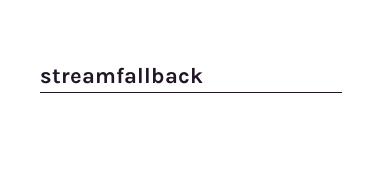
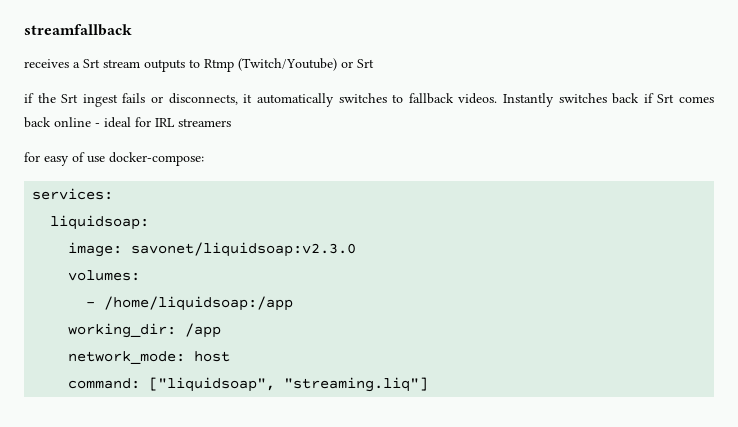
+ receives a Srt stream outputs to Rtmp (Twitch/Youtube) or Srt
+ if the Srt ingest fails or disconnects, it automatically switches to fallback videos. Instantly switches back if Srt comes back online - ideal for IRL streamers
+ for easy of use docker-compose:
+ services:
+ liquidsoap:
+ image: savonet/liquidsoap:v2.3.0
+ volumes:
+ - /home/liquidsoap:/app
+ working_dir: /app
+ network_mode: host
+ command: ["liquidsoap", "streaming.liq"]

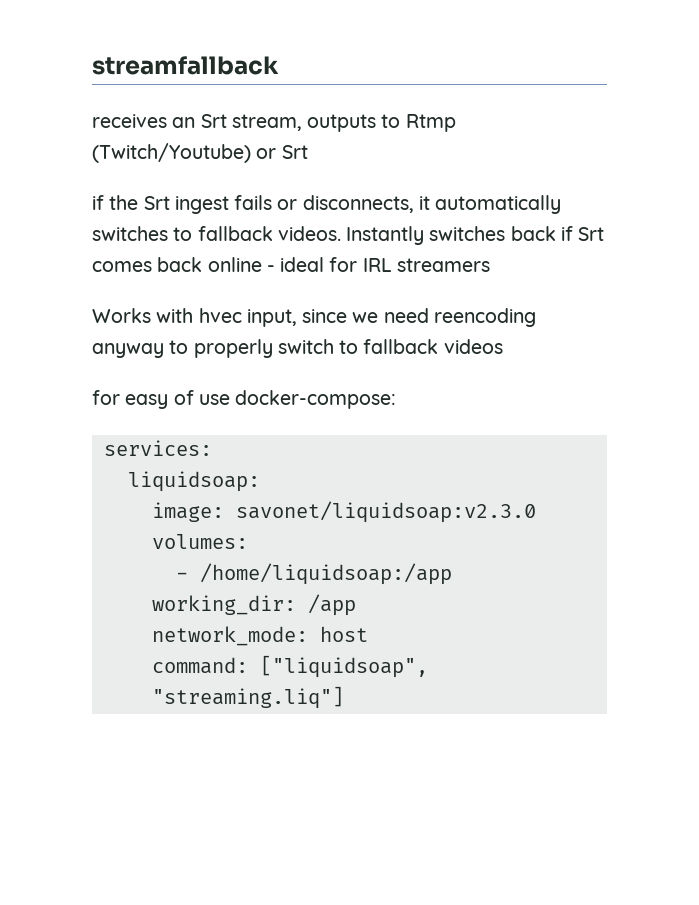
- receives a Srt stream outputs to Rtmp (Twitch/Youtube) or Srt
+ receives an Srt stream, outputs to Rtmp (Twitch/Youtube) or Srt
+ Works with hvec input, since we need reencoding anyway to properly switch to fallback videos

